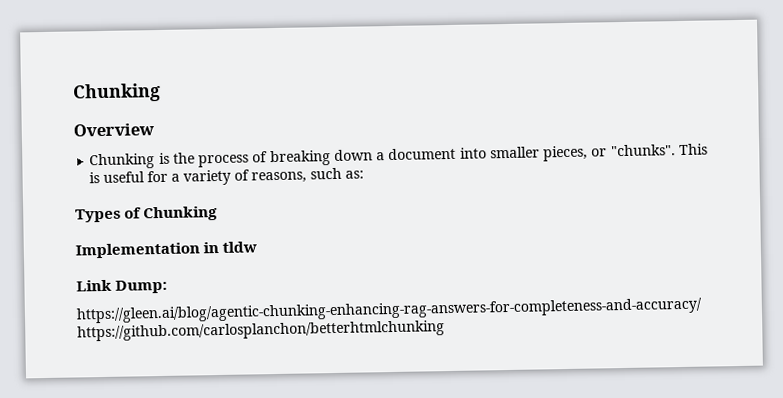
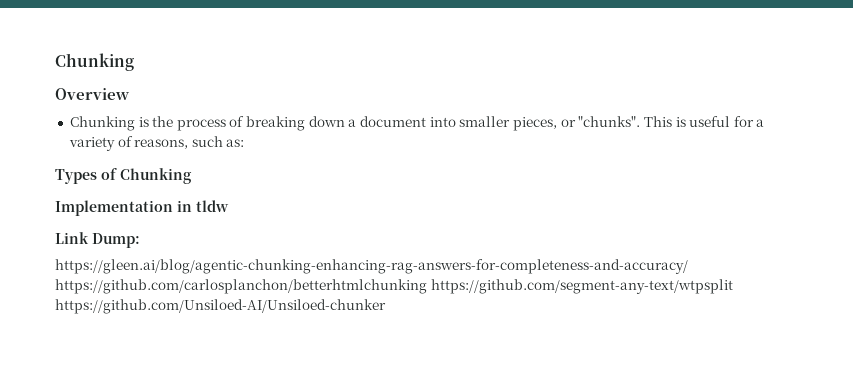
- https://gleen.ai/blog/agentic-chunking-enhancing-rag-answers-for-completeness-and-accuracy/ https://github.com/carlosplanchon/betterhtmlchunking
+ https://gleen.ai/blog/agentic-chunking-enhancing-rag-answers-for-completeness-and-accuracy/ https://github.com/carlosplanchon/betterhtmlchunking https://github.com/segment-any-text/wtpsplit https://github.com/Unsiloed-AI/Unsiloed-chunker

